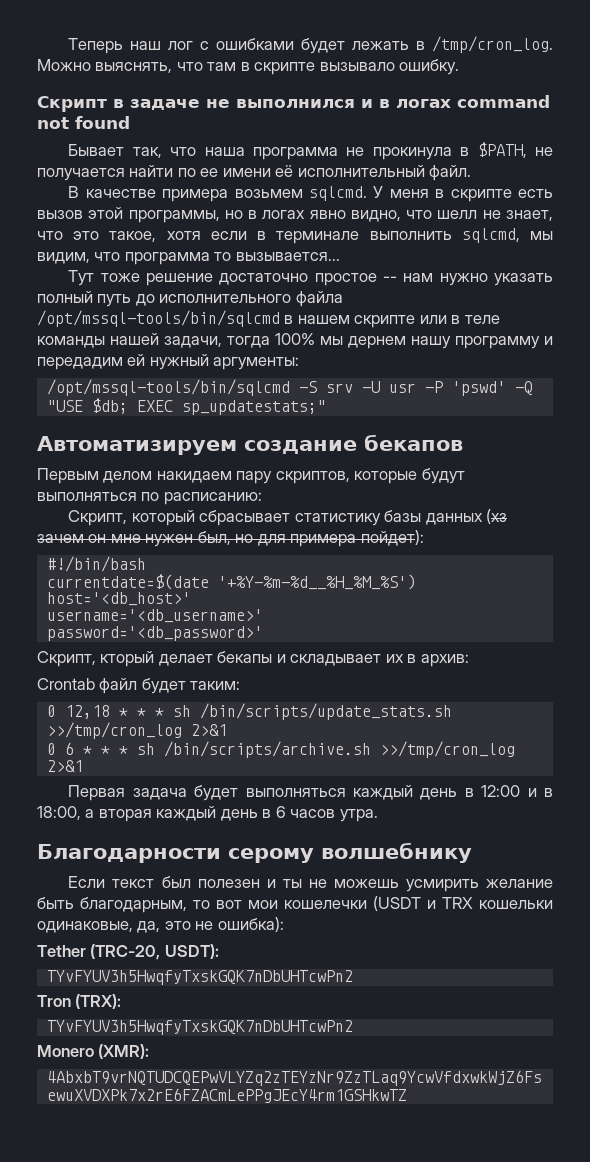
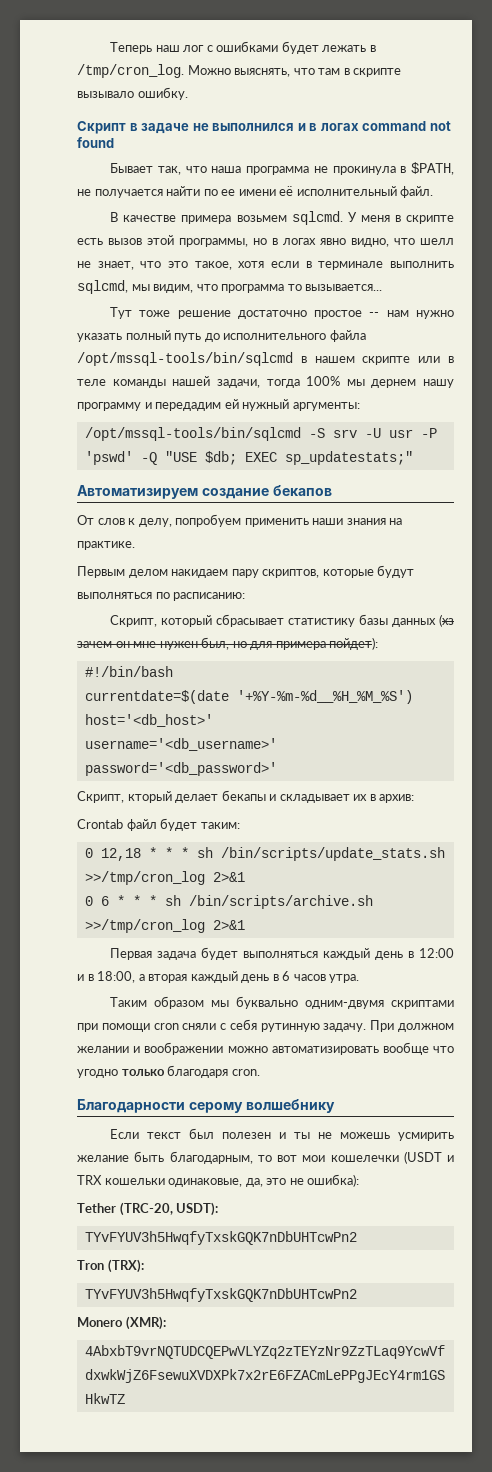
+ От слов к делу, попробуем применить наши знания на практике.
+ Таким образом мы буквально одним-двумя скриптами при помощи cron сняли с себя рутинную задачу. При должном желании и воображении можно автоматизировать вообще что угодно только благодаря cron.

